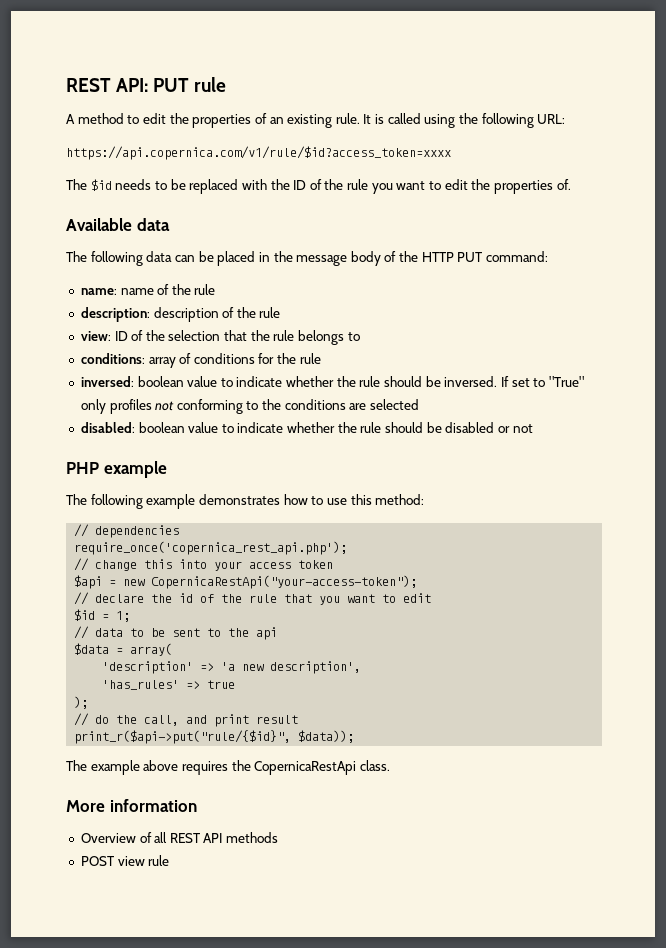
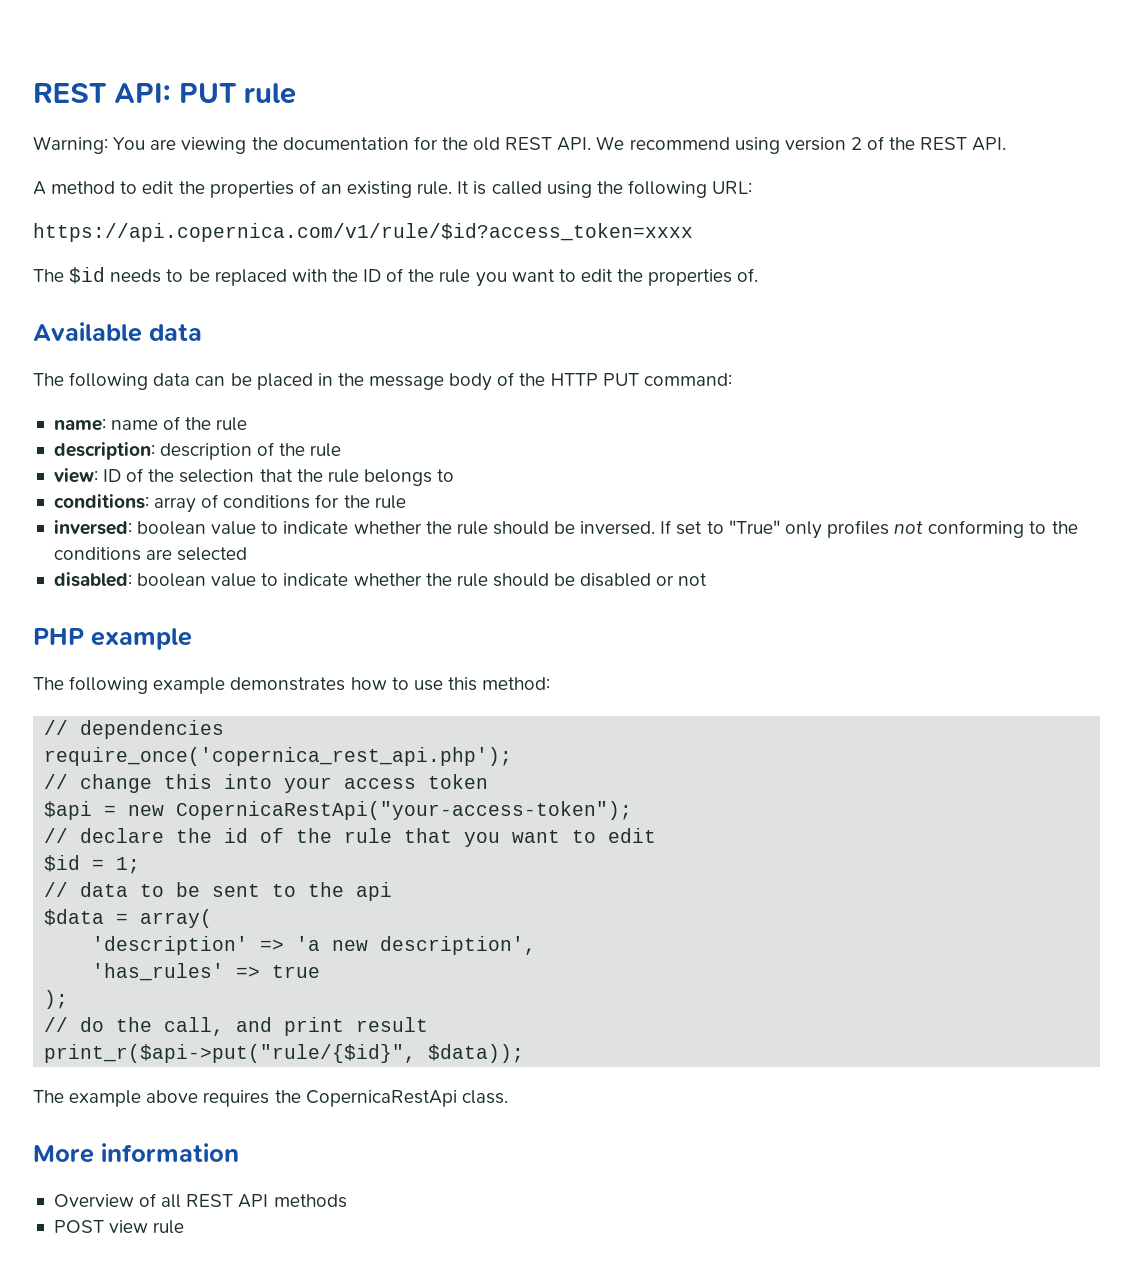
+ Warning: You are viewing the documentation for the old REST API. We recommend using version 2 of the REST API.

